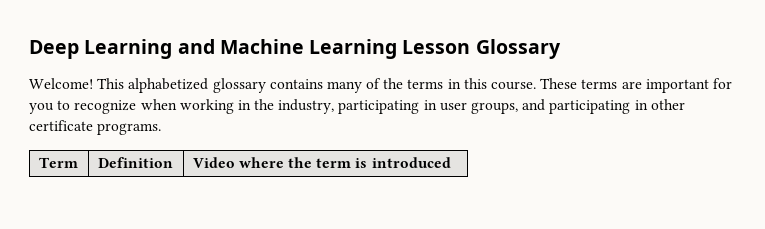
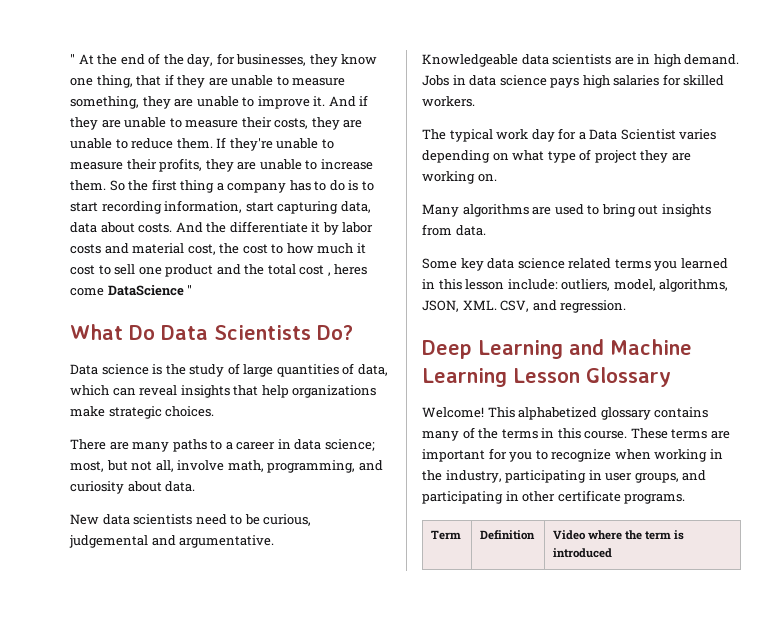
+ " At the end of the day, for businesses, they know one thing, that if they are unable to measure something, they are unable to improve it. And if they are unable to measure their costs, they are unable to reduce them. If they're unable to measure their profits, they are unable to increase them. So the first thing a company has to do is to start recording information, start capturing data, data about costs. And the differentiate it by labor costs and material cost, the cost to how much it cost to sell one product and the total cost , heres come DataScience "
+ What Do Data Scientists Do?
+ Data science is the study of large quantities of data, which can reveal insights that help organizations make strategic choices.
+ There are many paths to a career in data science; most, but not all, involve math, programming, and curiosity about data.
+ New data scientists need to be curious, judgemental and argumentative.
+ Knowledgeable data scientists are in high demand. Jobs in data science pays high salaries for skilled workers.
+ The typical work day for a Data Scientist varies depending on what type of project they are working on.
+ Many algorithms are used to bring out insights from data.
+ Some key data science related terms you learned in this lesson include: outliers, model, algorithms, JSON, XML. CSV, and regression.

